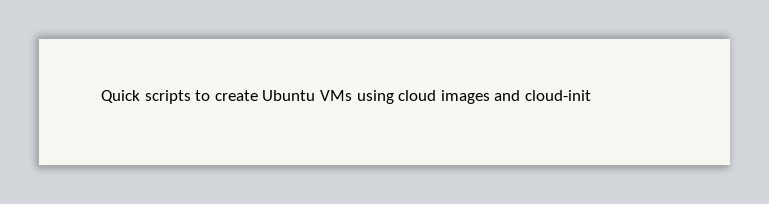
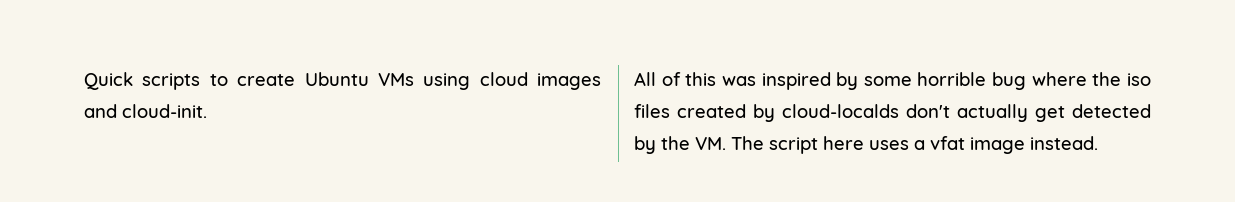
- Quick scripts to create Ubuntu VMs using cloud images and cloud-init
+ Quick scripts to create Ubuntu VMs using cloud images and cloud-init.
+ All of this was inspired by some horrible bug where the iso files created by cloud-localds don't actually get detected by the VM. The script here uses a vfat image instead.

